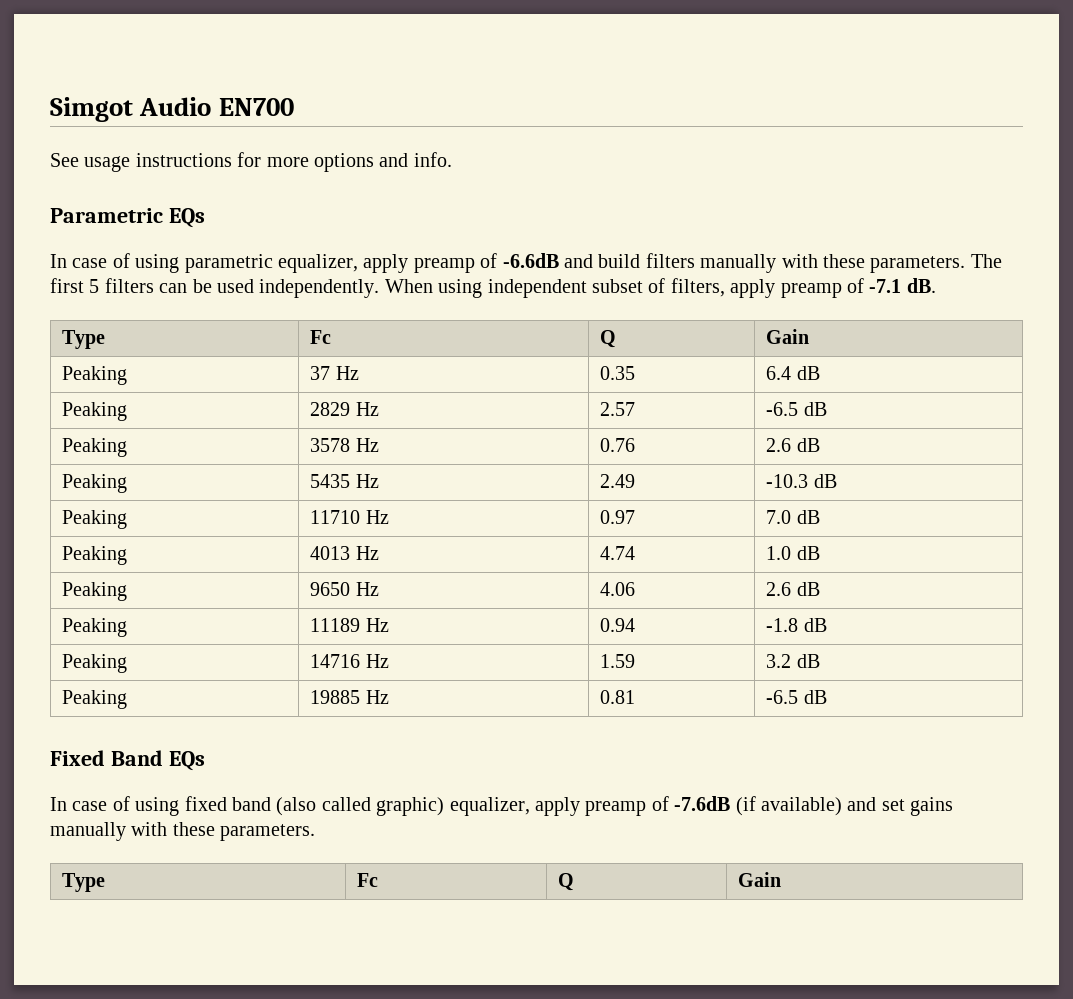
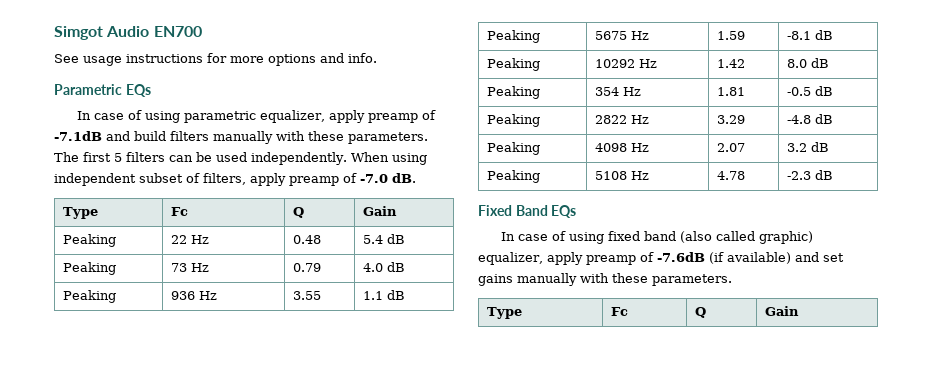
- In case of using parametric equalizer, apply preamp of -6.6dB and build filters manually with these parameters.
+ In case of using parametric equalizer, apply preamp of -7.1dB and build filters manually with these parameters.
- When using independent subset of filters, apply preamp of -7.1 dB.
+ When using independent subset of filters, apply preamp of -7.0 dB.
- Peaking | 37 Hz | 0.35 | 6.4 dB
- Peaking | 2829 Hz | 2.57 | -6.5 dB
- Peaking | 3578 Hz | 0.76 | 2.6 dB
- Peaking | 5435 Hz | 2.49 | -10.3 dB
- Peaking | 11710 Hz | 0.97 | 7.0 dB
- Peaking | 4013 Hz | 4.74 | 1.0 dB
- Peaking | 9650 Hz | 4.06 | 2.6 dB
- Peaking | 11189 Hz | 0.94 | -1.8 dB
- Peaking | 14716 Hz | 1.59 | 3.2 dB
+ Peaking | 22 Hz | 0.48 | 5.4 dB
+ Peaking | 73 Hz | 0.79 | 4.0 dB
+ Peaking | 936 Hz | 3.55 | 1.1 dB
+ Peaking | 5675 Hz | 1.59 | -8.1 dB
+ Peaking | 10292 Hz | 1.42 | 8.0 dB
+ Peaking | 354 Hz | 1.81 | -0.5 dB
+ Peaking | 2822 Hz | 3.29 | -4.8 dB
+ Peaking | 4098 Hz | 2.07 | 3.2 dB
- Peaking | 19885 Hz | 0.81 | -6.5 dB
+ Peaking | 5108 Hz | 4.78 | -2.3 dB

